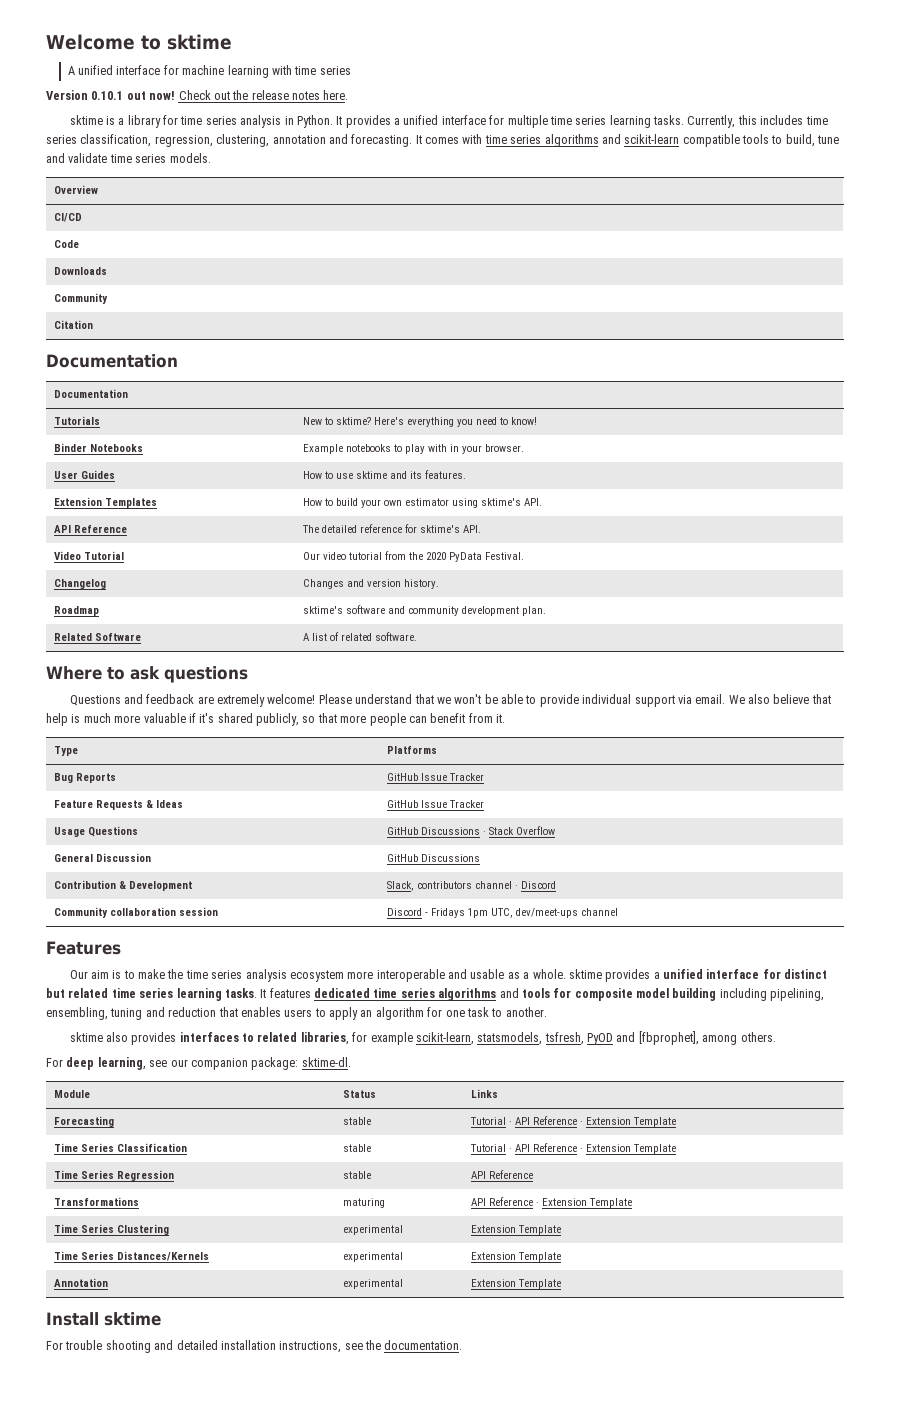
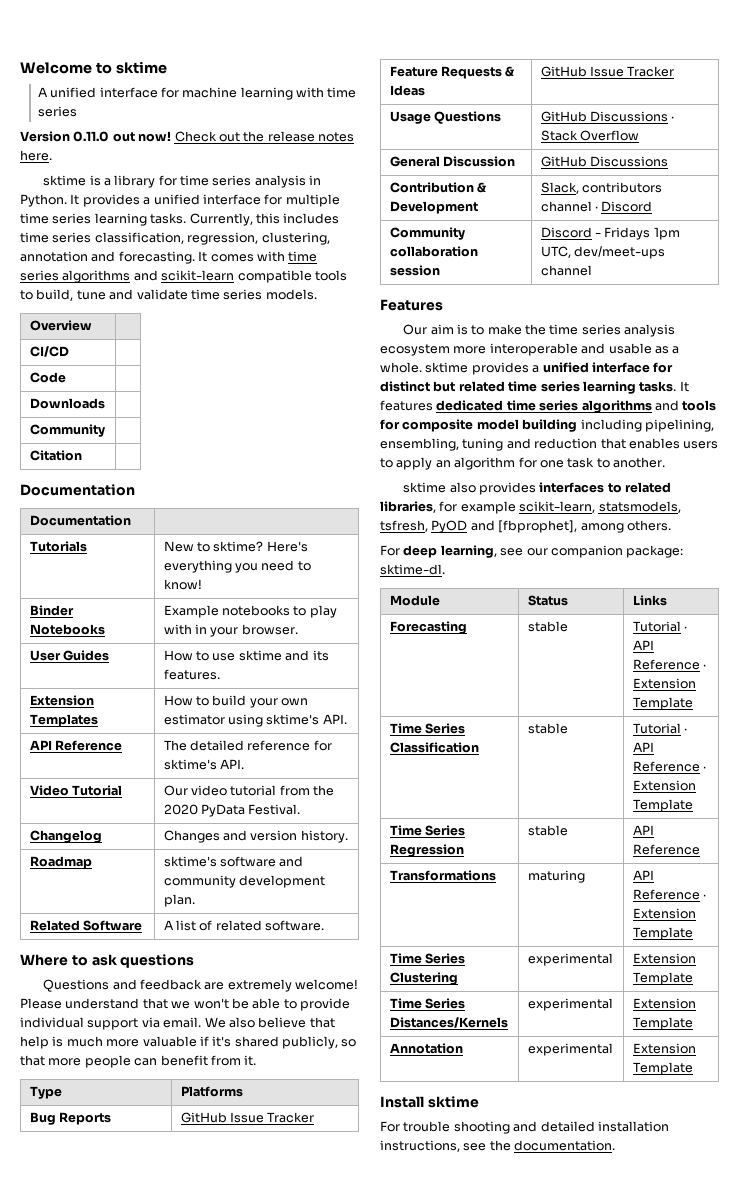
- Version 0.10.1 out now!
+ Version 0.11.0 out now!

